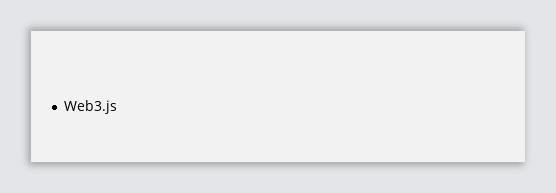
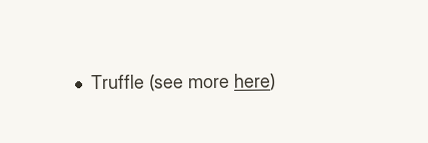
- Web3.js
+ Truffle (see more here)

